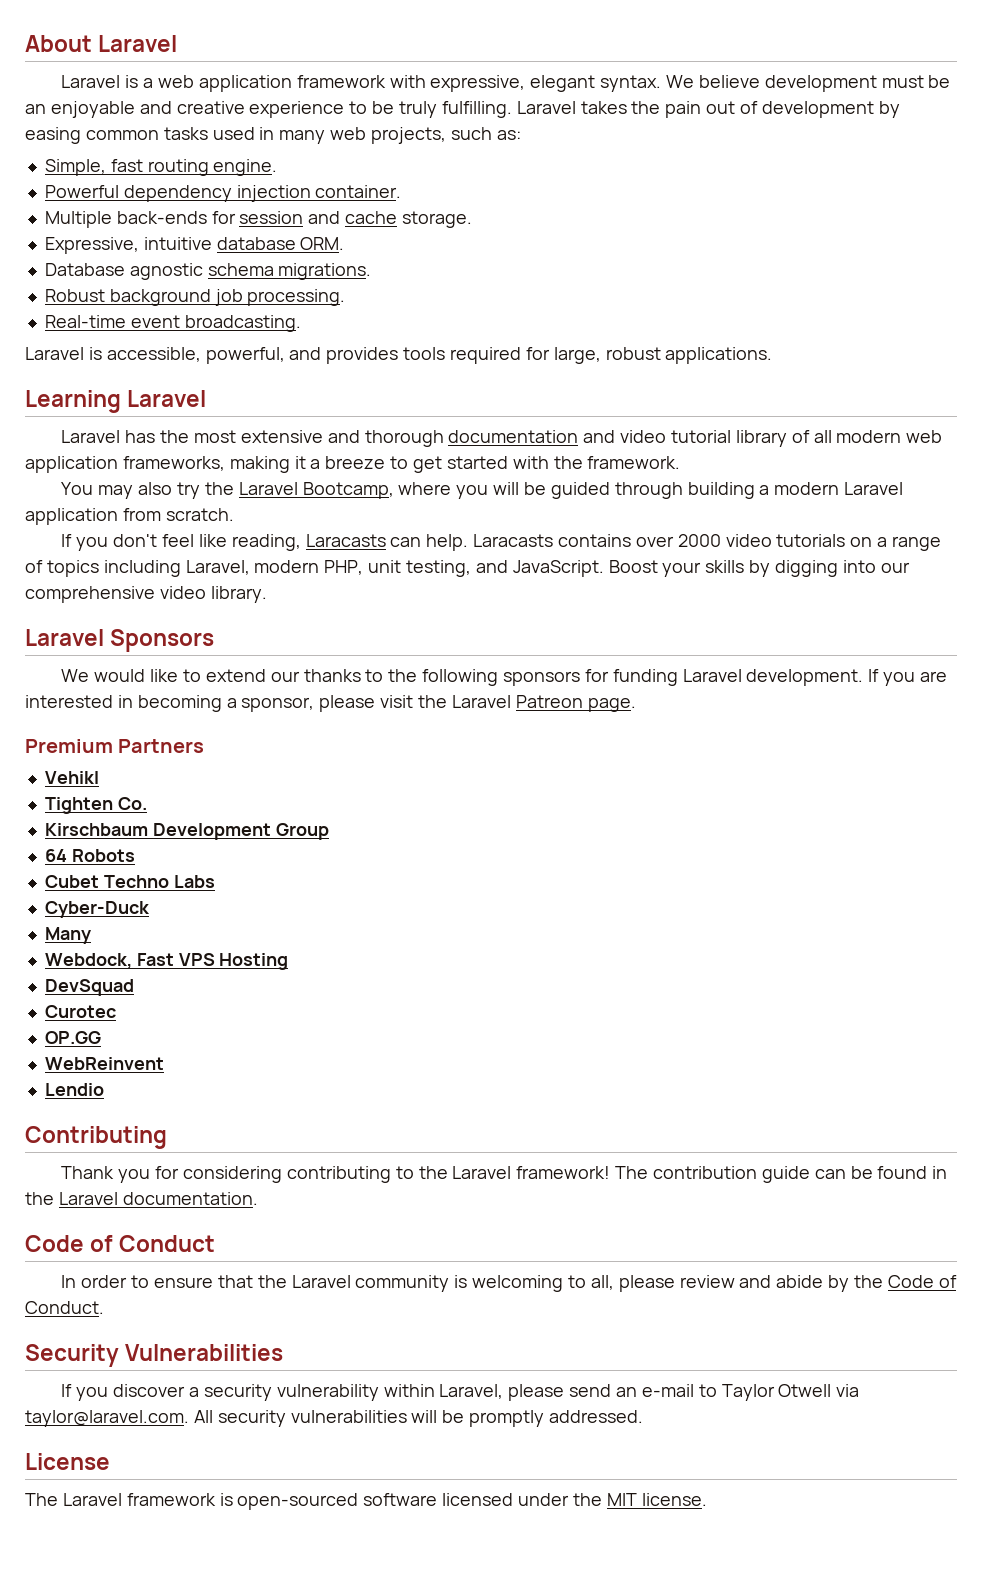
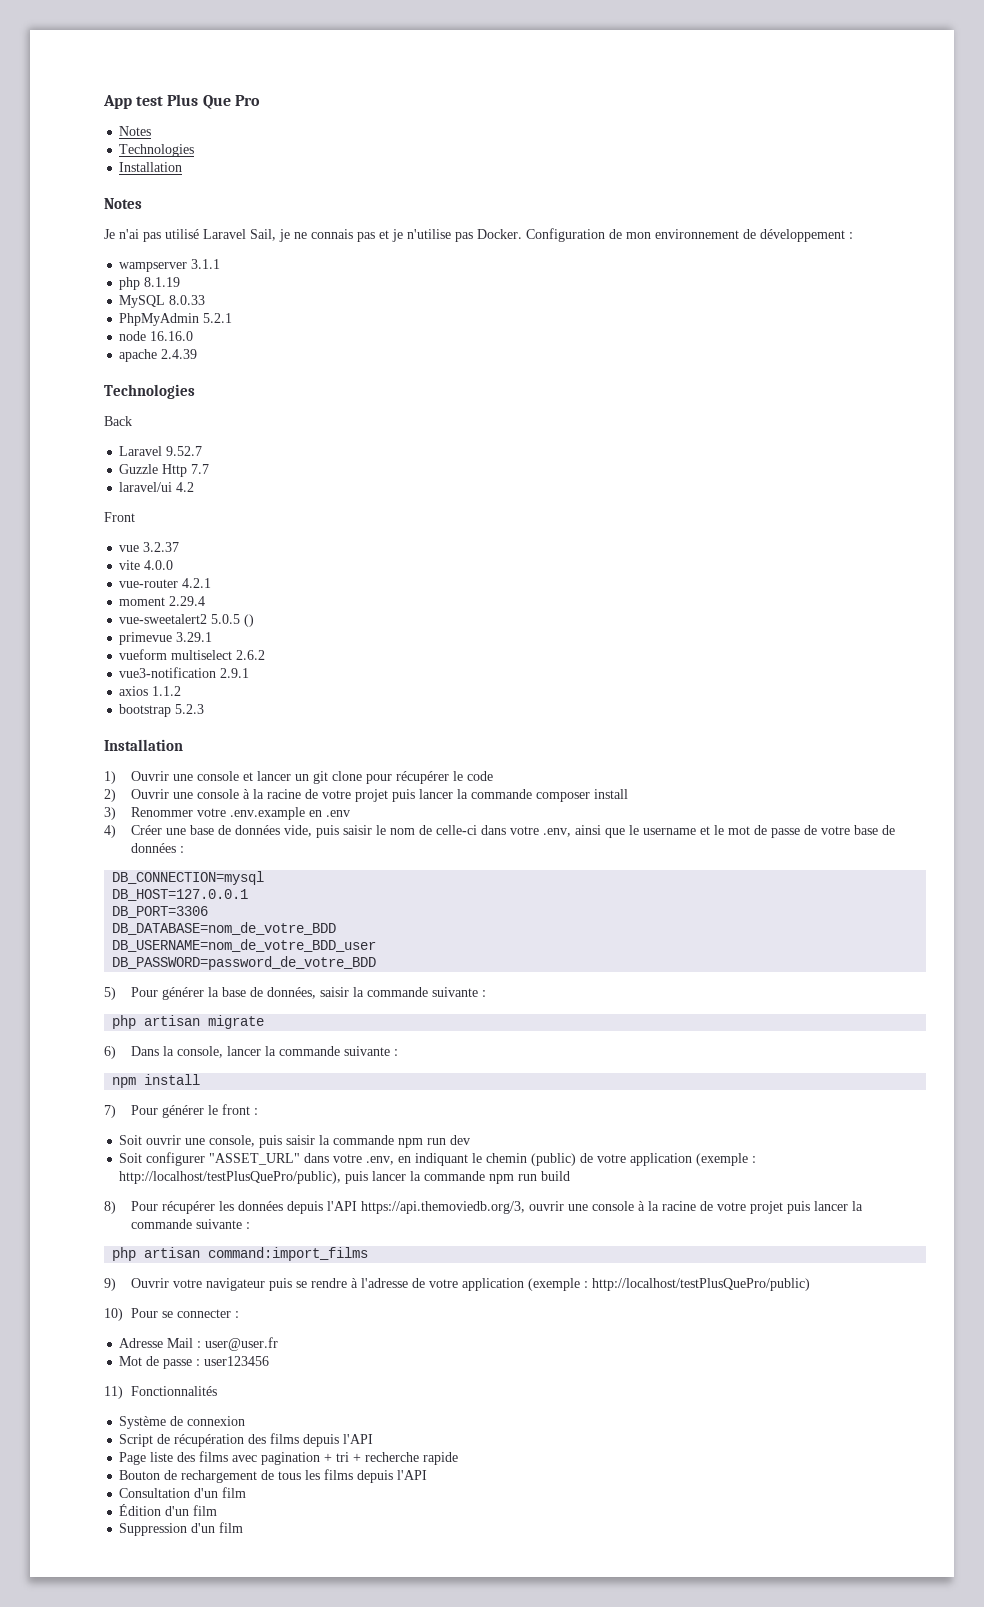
- About Laravel
- Laravel is a web application framework with expressive, elegant syntax. We believe development must be an enjoyable and creative experience to be truly fulfilling. Laravel takes the pain out of development by easing common tasks used in many web projects, such as:
- Simple, fast routing engine.
- Powerful dependency injection container.
- Multiple back-ends for session and cache storage.
- Expressive, intuitive database ORM.
- Database agnostic schema migrations.
- Robust background job processing.
- Real-time event broadcasting.
- Laravel is accessible, powerful, and provides tools required for large, robust applications.
- Learning Laravel
- Laravel has the most extensive and thorough documentation and video tutorial library of all modern web application frameworks, making it a breeze to get started with the framework.
- You may also try the Laravel Bootcamp, where you will be guided through building a modern Laravel application from scratch.
- If you don't feel like reading, Laracasts can help. Laracasts contains over 2000 video tutorials on a range of topics including Laravel, modern PHP, unit testing, and JavaScript. Boost your skills by digging into our comprehensive video library.
- Laravel Sponsors
- We would like to extend our thanks to the following sponsors for funding Laravel development. If you are interested in becoming a sponsor, please visit the Laravel Patreon page.
- Premium Partners
- Vehikl
- Tighten Co.
- Kirschbaum Development Group
- 64 Robots
- Cubet Techno Labs
- Cyber-Duck
- Many
- Webdock, Fast VPS Hosting
- DevSquad
- Curotec
- OP.GG
- WebReinvent
- Lendio
- Contributing
- Thank you for considering contributing to the Laravel framework! The contribution guide can be found in the Laravel documentation.
- Code of Conduct
- In order to ensure that the Laravel community is welcoming to all, please review and abide by the Code of Conduct.
- Security Vulnerabilities
- If you discover a security vulnerability within Laravel, please send an e-mail to Taylor Otwell via taylor@laravel.com. All security vulnerabilities will be promptly addressed.
- License
- The Laravel framework is open-sourced software licensed under the MIT license.
+ App test Plus Que Pro
+ Notes
+ Technologies
+ Installation
+ Notes
+ Je n'ai pas utilisé Laravel Sail, je ne connais pas et je n'utilise pas Docker. Configuration de mon environnement de développement :
+ wampserver 3.1.1
+ php 8.1.19
+ MySQL 8.0.33
+ PhpMyAdmin 5.2.1
+ node 16.16.0
+ apache 2.4.39
+ Technologies
+ Back
+ Laravel 9.52.7
+ Guzzle Http 7.7
+ laravel/ui 4.2
+ Front
+ vue 3.2.37
+ vite 4.0.0
+ vue-router 4.2.1
+ moment 2.29.4
+ vue-sweetalert2 5.0.5 ()
+ primevue 3.29.1
+ vueform multiselect 2.6.2
+ vue3-notification 2.9.1
+ axios 1.1.2
+ bootstrap 5.2.3
+ Installation
+ 1) Ouvrir une console et lancer un git clone pour récupérer le code
+ 2) Ouvrir une console à la racine de votre projet puis lancer la commande composer install
+ 3) Renommer votre .env.example en .env
+ 4) Créer une base de données vide, puis saisir le nom de celle-ci dans votre .env, ainsi que le username et le mot de passe de votre base de données :
+ DB_CONNECTION=mysql
+ DB_HOST=127.0.0.1
+ DB_PORT=3306
+ DB_DATABASE=nom_de_votre_BDD
+ DB_USERNAME=nom_de_votre_BDD_user
+ DB_PASSWORD=password_de_votre_BDD
+ 5) Pour générer la base de données, saisir la commande suivante :
+ php artisan migrate
+ 6) Dans la console, lancer la commande suivante :
+ npm install
+ 7) Pour générer le front :
+ Soit ouvrir une console, puis saisir la commande npm run dev
+ Soit configurer "ASSET_URL" dans votre .env, en indiquant le chemin (public) de votre application (exemple : http://localhost/testPlusQuePro/public), puis lancer la commande npm run build
+ 8) Pour récupérer les données depuis l'API https://api.themoviedb.org/3, ouvrir une console à la racine de votre projet puis lancer la commande suivante :
+ php artisan command:import_films
+ 9) Ouvrir votre navigateur puis se rendre à l'adresse de votre application (exemple : http://localhost/testPlusQuePro/public)
+ 10) Pour se connecter :
+ Adresse Mail : user@user.fr
+ Mot de passe : user123456
+ 11) Fonctionnalités
+ Système de connexion
+ Script de récupération des films depuis l'API
+ Page liste des films avec pagination + tri + recherche rapide
+ Bouton de rechargement de tous les films depuis l'API
+ Consultation d'un film
+ Édition d'un film
+ Suppression d'un film

